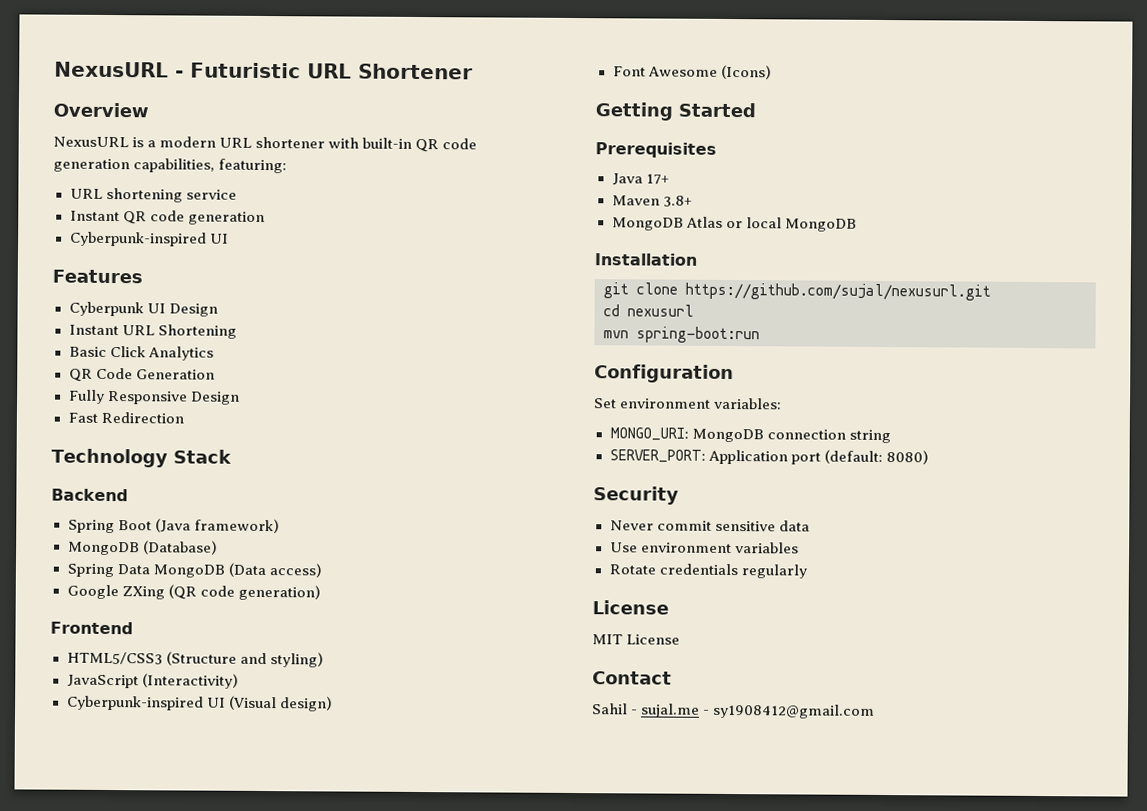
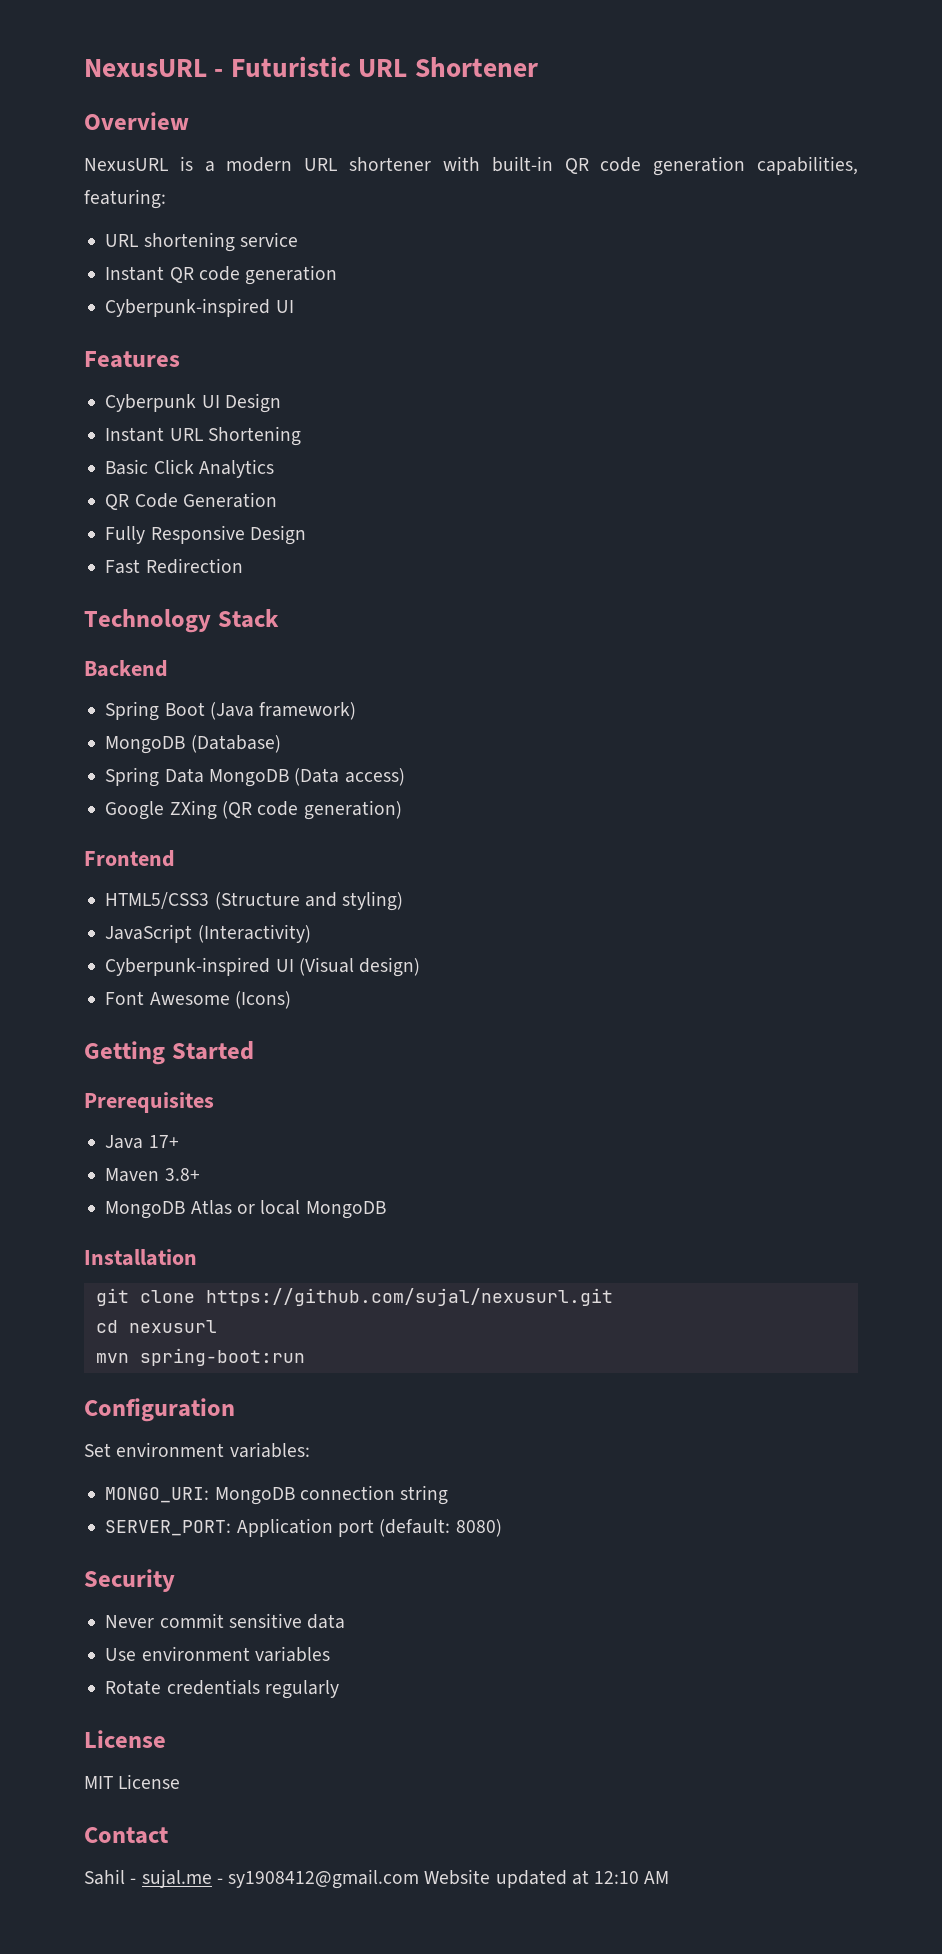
- Sahil - sujal.me - sy1908412@gmail.com
+ Sahil - sujal.me - sy1908412@gmail.com Website updated at 12:10 AM

